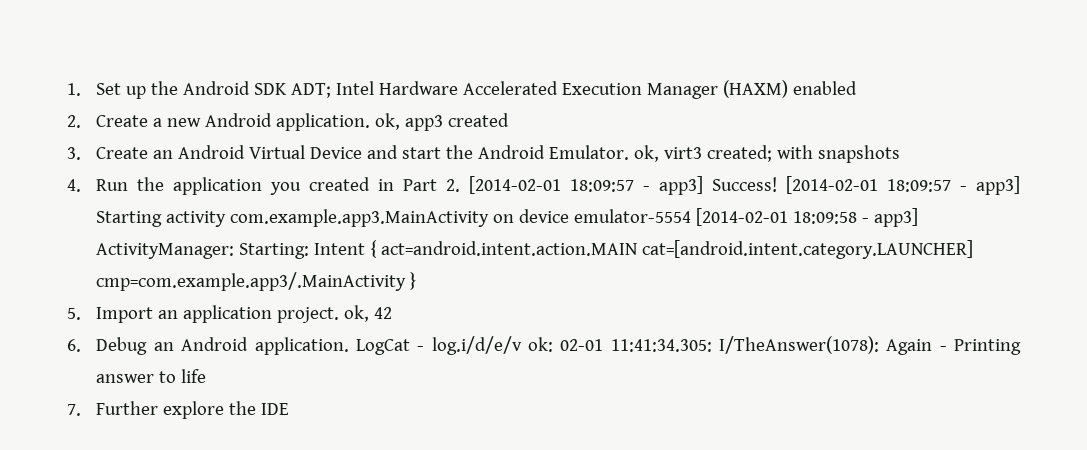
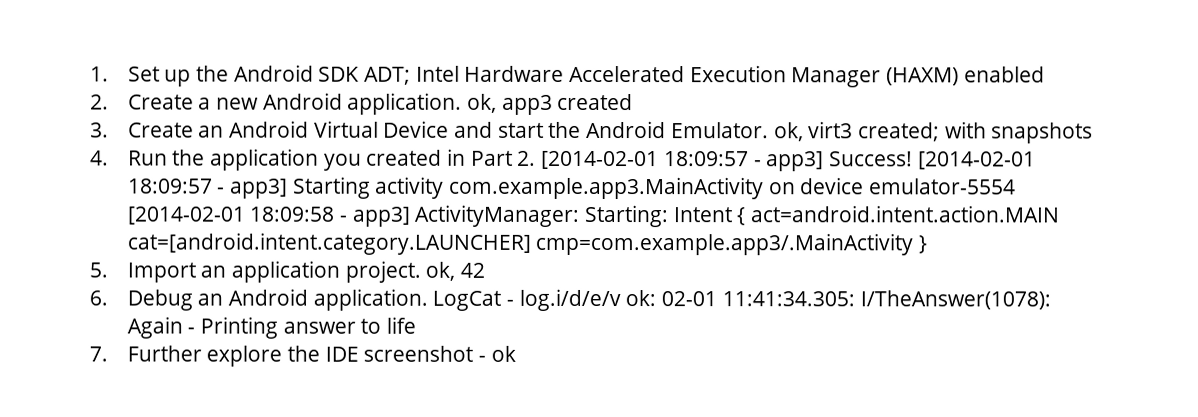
- 7. Further explore the IDE
+ 7. Further explore the IDE screenshot - ok

